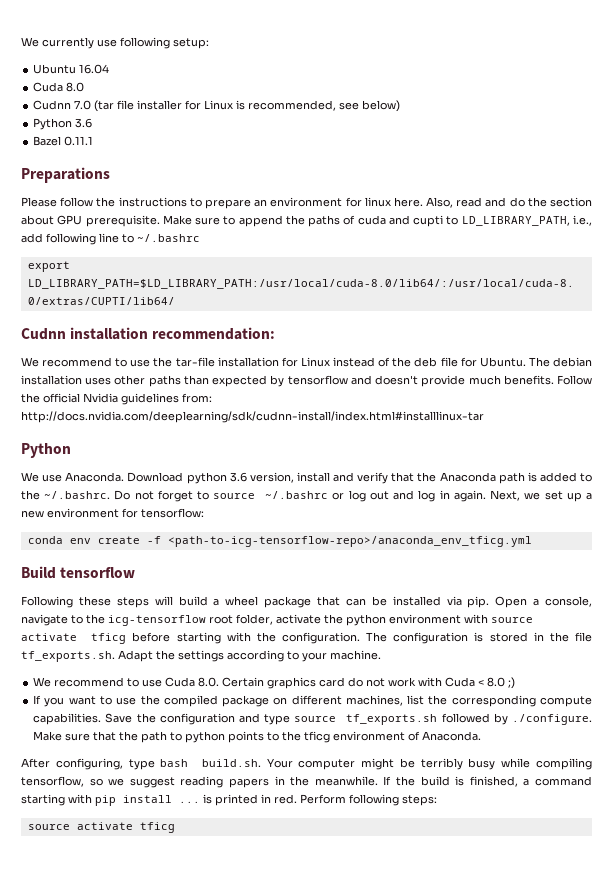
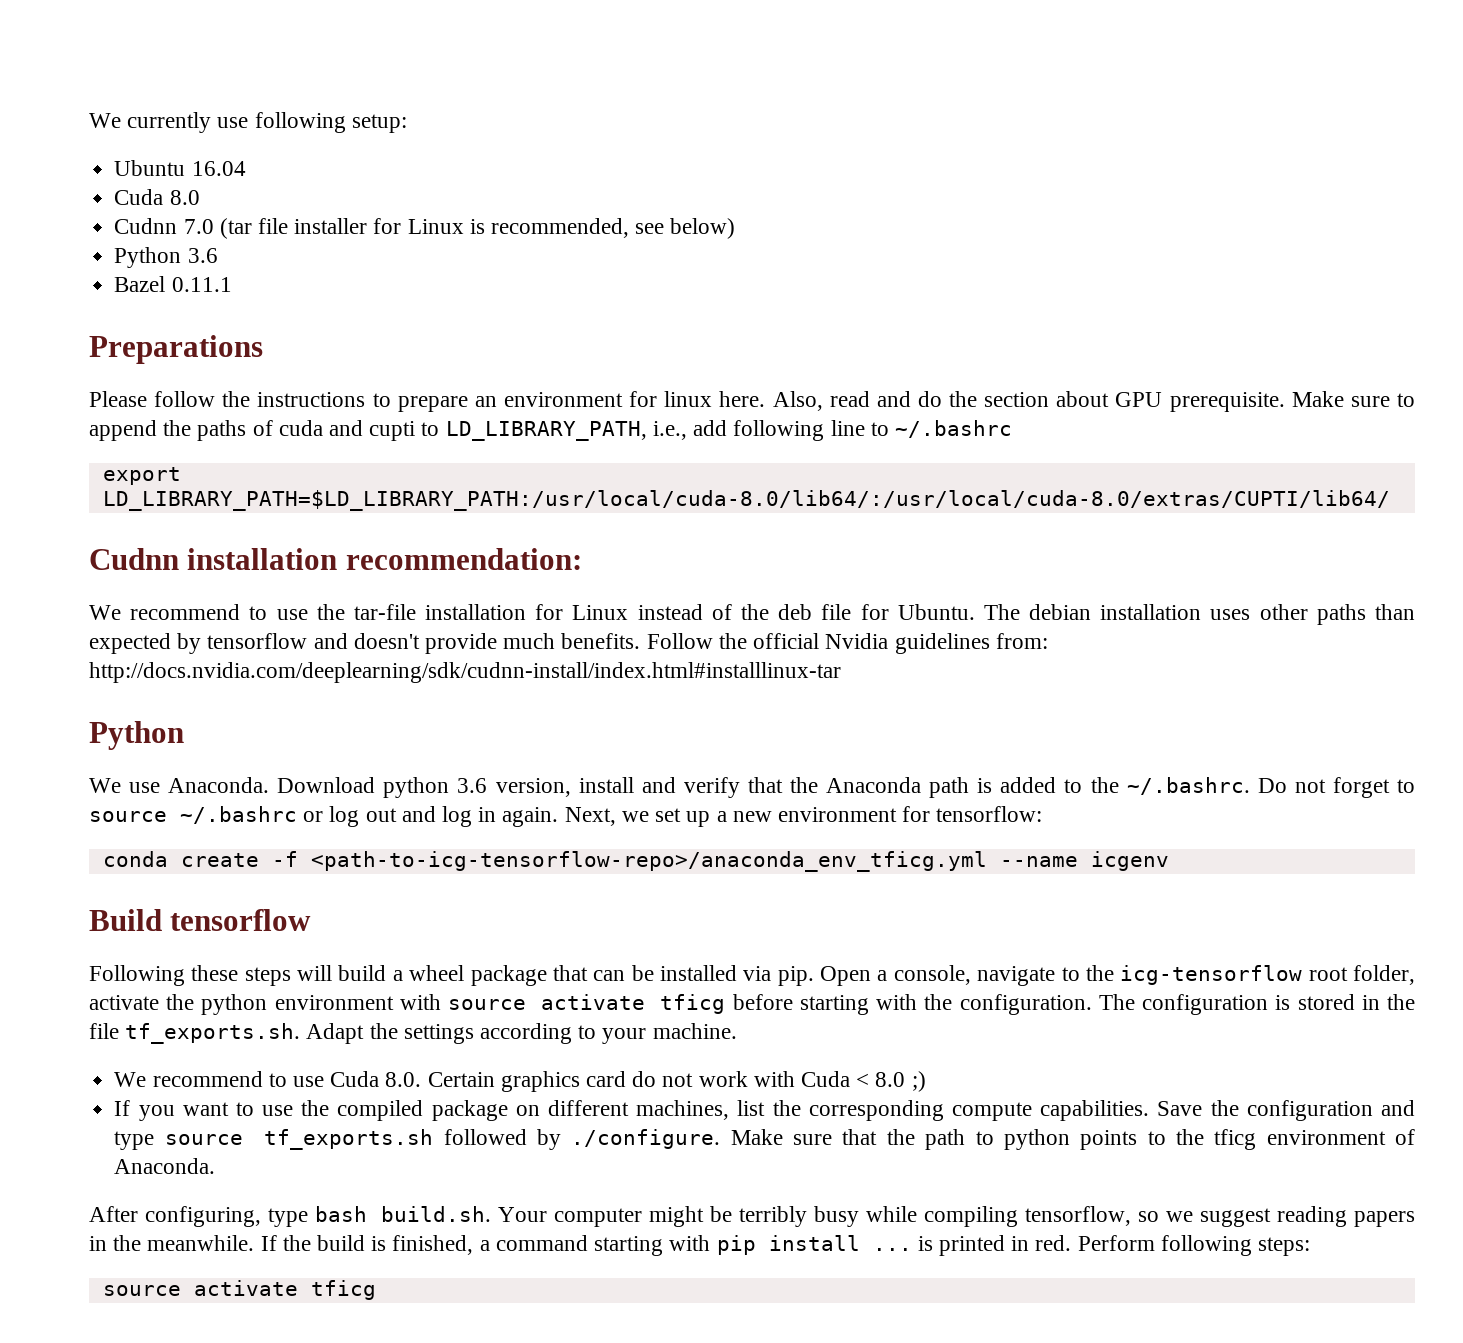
- conda env create -f <path-to-icg-tensorflow-repo>/anaconda_env_tficg.yml
+ conda create -f <path-to-icg-tensorflow-repo>/anaconda_env_tficg.yml --name icgenv

